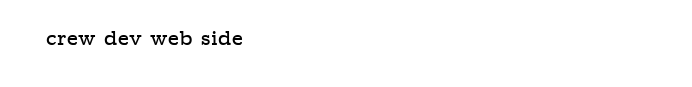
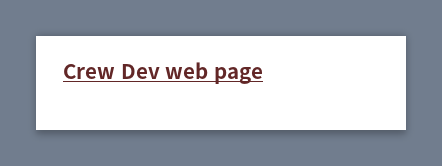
- crew dev web side
+ Crew Dev web page

